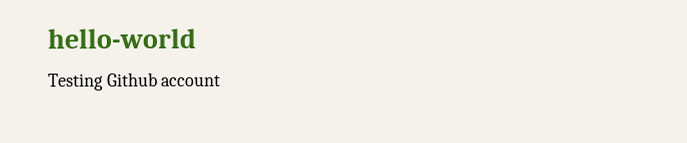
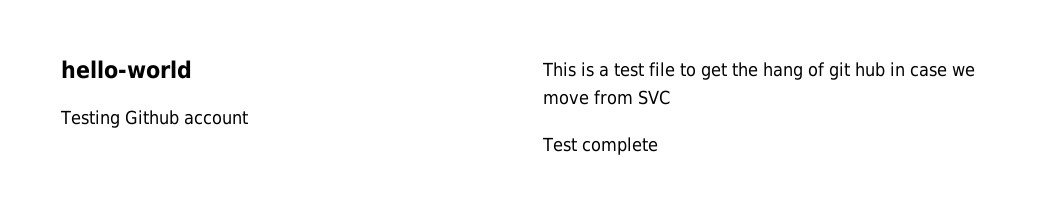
+ This is a test file to get the hang of git hub in case we move from SVC
+ Test complete

